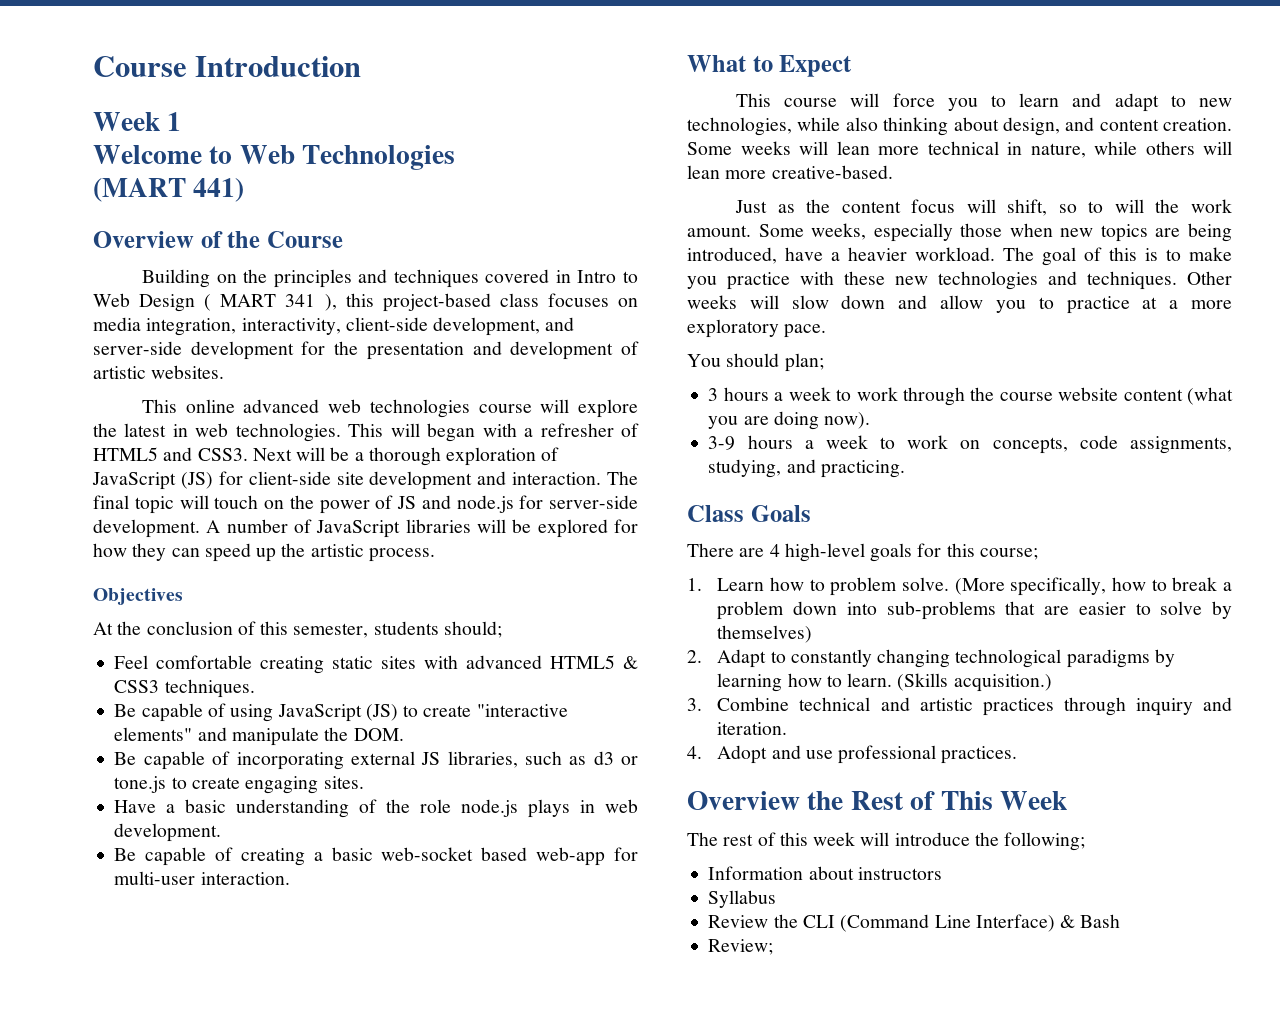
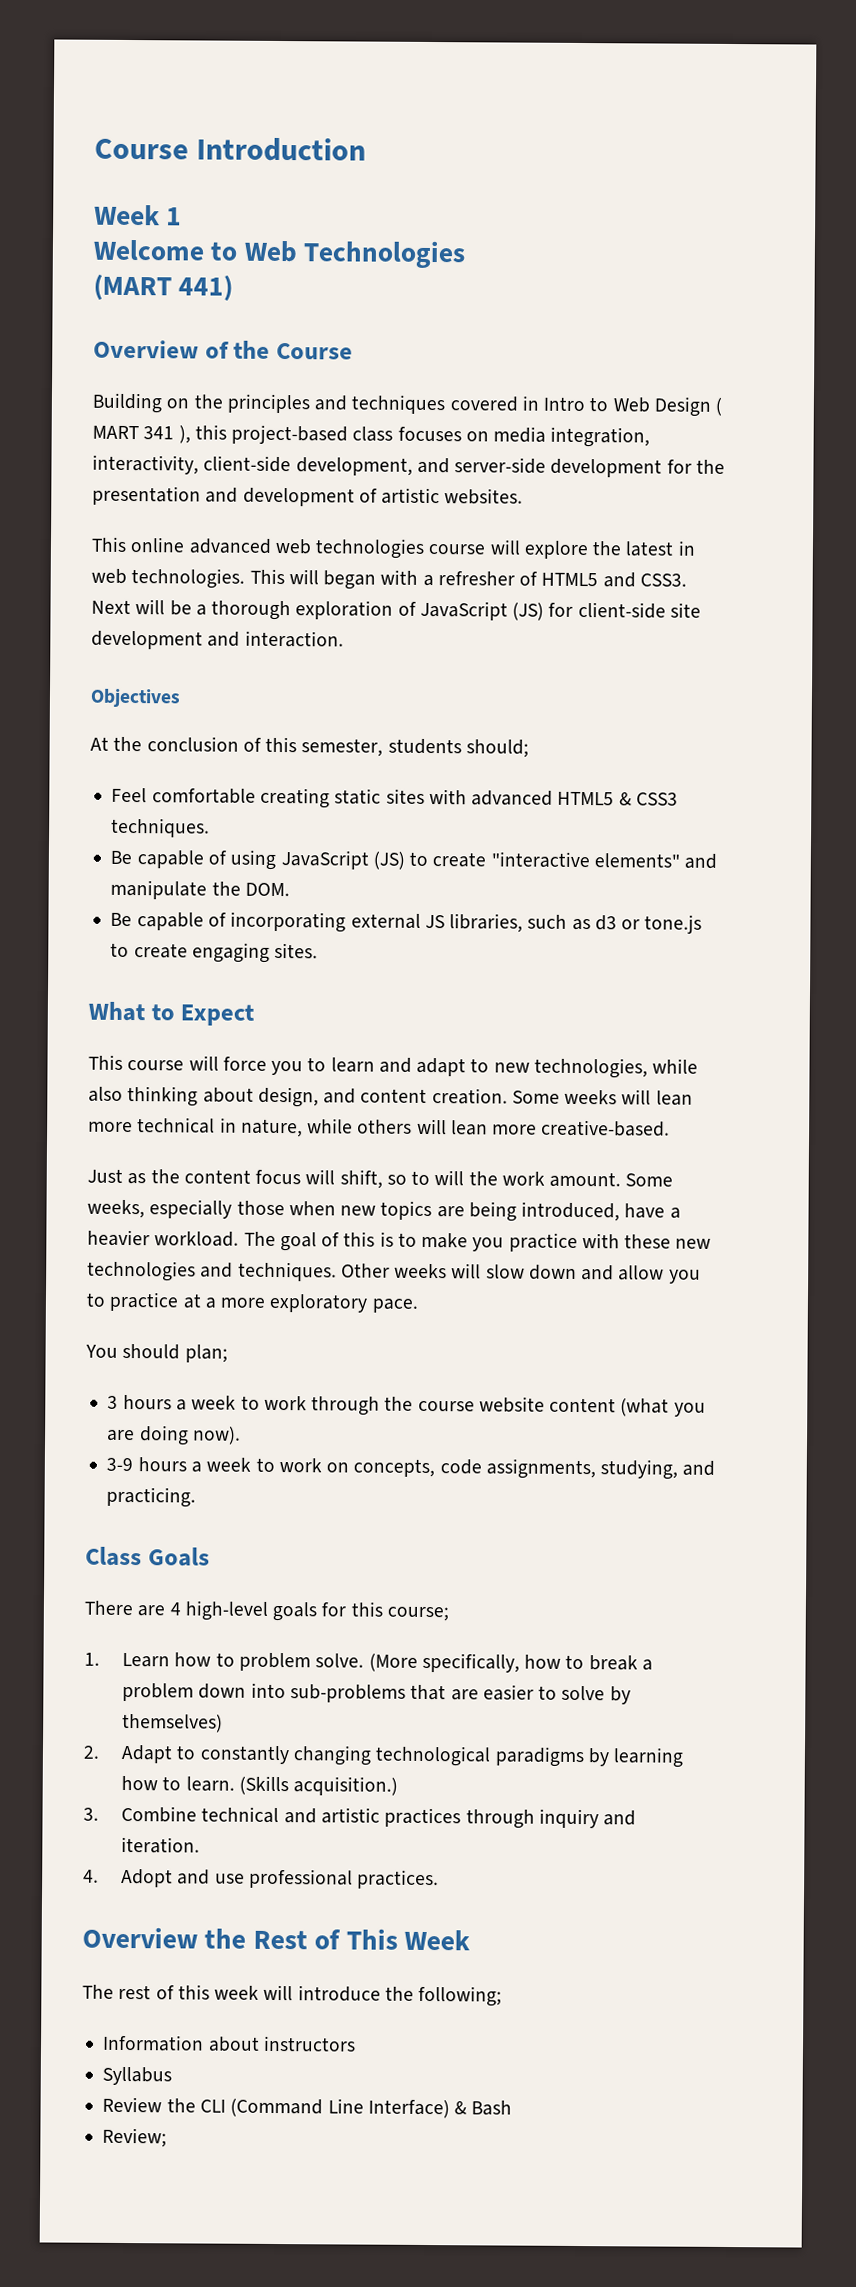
- The final topic will touch on the power of JS and node.js for server-side development. A number of JavaScript libraries will be explored for how they can speed up the artistic process.
- Have a basic understanding of the role node.js plays in web development.
- Be capable of creating a basic web-socket based web-app for multi-user interaction.

